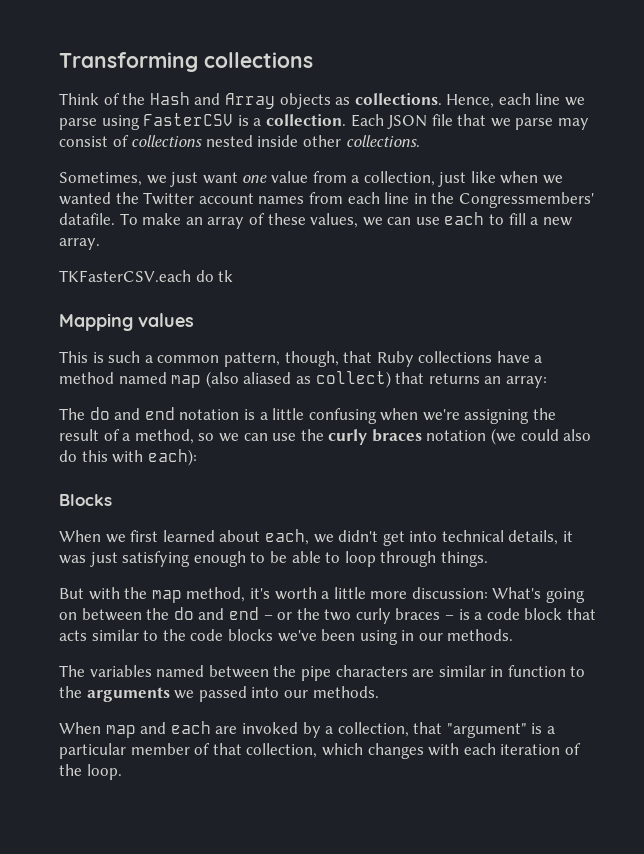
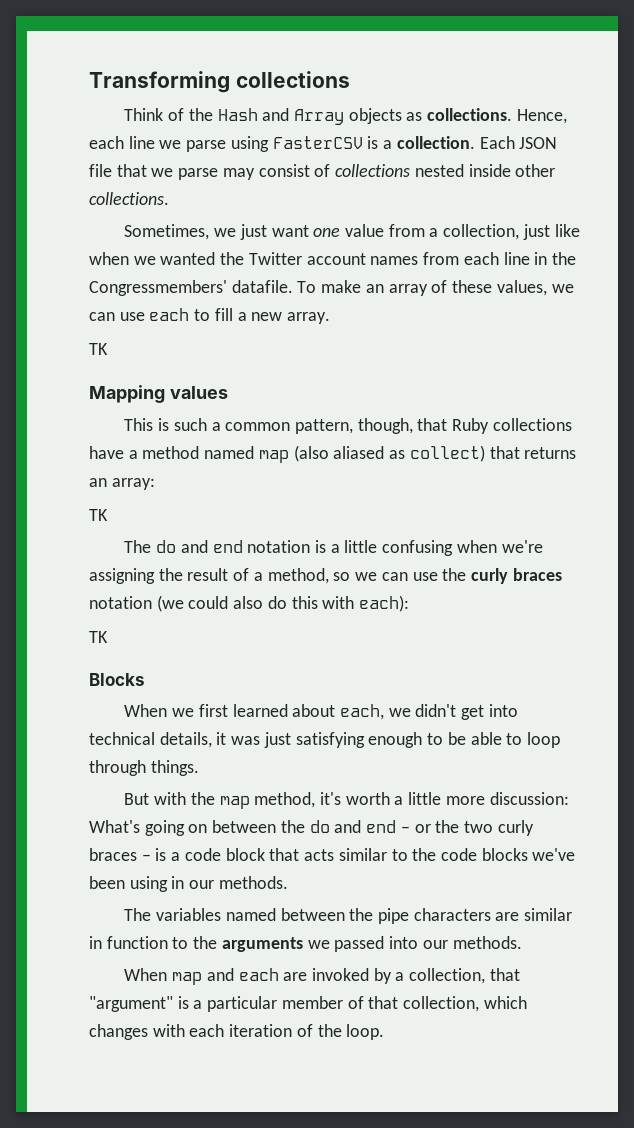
  To make an array of these values, we can use each to fill a new array.
- TKFasterCSV.each do tk
+ TK
  This is such a common pattern, though, that Ruby collections have a method named map (also aliased as collect) that returns an array:
+ TK
  The do and end notation is a little confusing when we're assigning the result of a method, so we can use the curly braces notation (we could also do this with each):
+ TK

